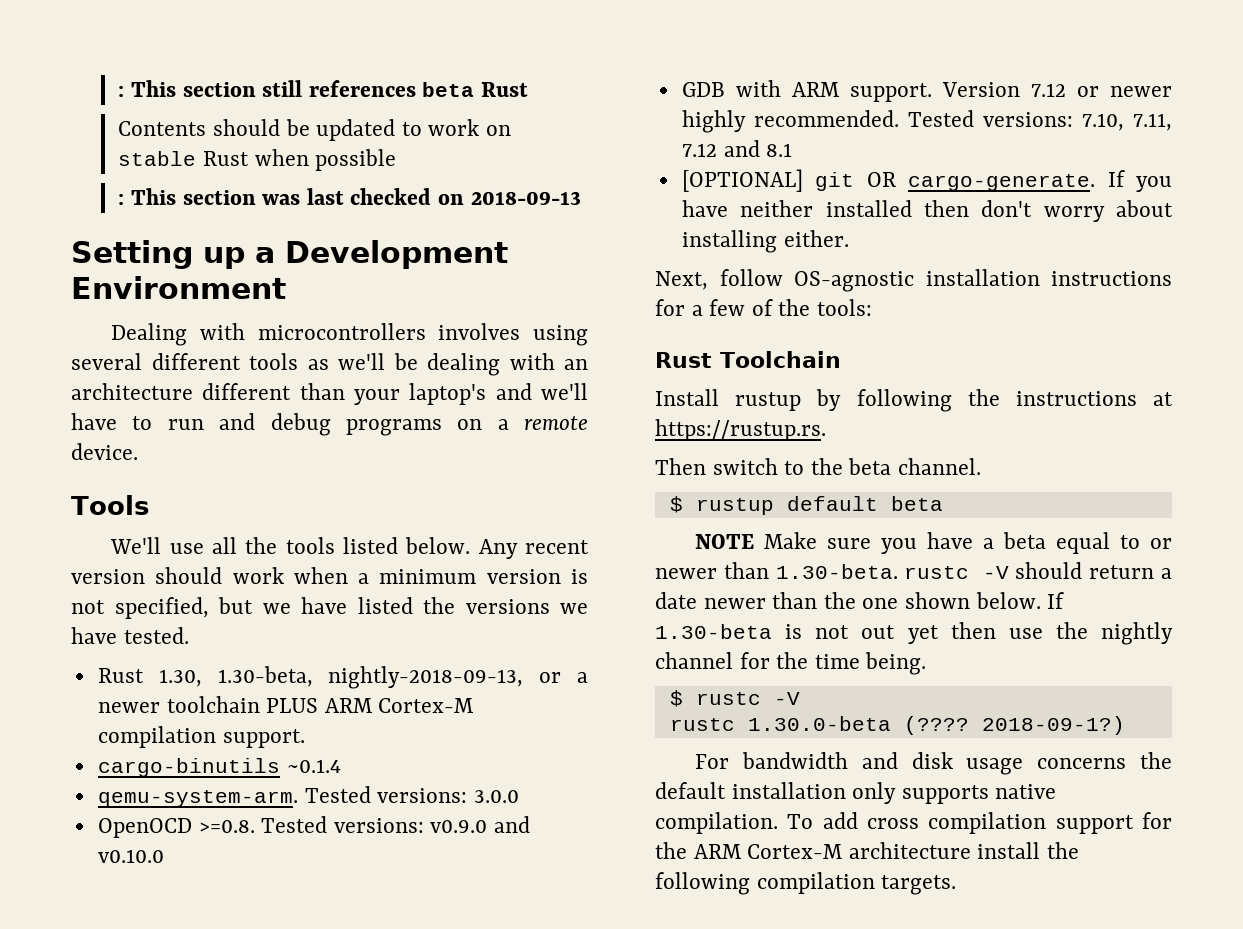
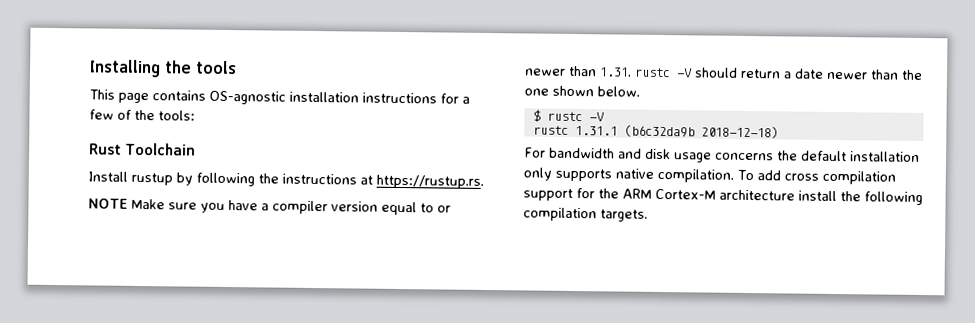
- : This section still references beta Rust
- Contents should be updated to work on stable Rust when possible
- : This section was last checked on 2018-09-13
- Setting up a Development Environment
- Dealing with microcontrollers involves using several different tools as we'll be dealing with an architecture different than your laptop's and we'll have to run and debug programs on a remote device.
- Tools
- We'll use all the tools listed below. Any recent version should work when a minimum version is not specified, but we have listed the versions we have tested.
- Rust 1.30, 1.30-beta, nightly-2018-09-13, or a newer toolchain PLUS ARM Cortex-M compilation support.
- cargo-binutils ~0.1.4
- qemu-system-arm. Tested versions: 3.0.0
- OpenOCD >=0.8. Tested versions: v0.9.0 and v0.10.0
- GDB with ARM support. Version 7.12 or newer highly recommended. Tested versions: 7.10, 7.11, 7.12 and 8.1
- [OPTIONAL] git OR cargo-generate. If you have neither installed then don't worry about installing either.
- Next, follow OS-agnostic installation instructions for a few of the tools:
+ Installing the tools
+ This page contains OS-agnostic installation instructions for a few of the tools:
- Then switch to the beta channel.
- $ rustup default beta
- NOTE Make sure you have a beta equal to or newer than 1.30-beta. rustc -V should return a date newer than the one shown below. If 1.30-beta is not out yet then use the nightly channel for the time being.
+ NOTE Make sure you have a compiler version equal to or newer than 1.31. rustc -V should return a date newer than the one shown below.
- rustc 1.30.0-beta (???? 2018-09-1?)
+ rustc 1.31.1 (b6c32da9b 2018-12-18)

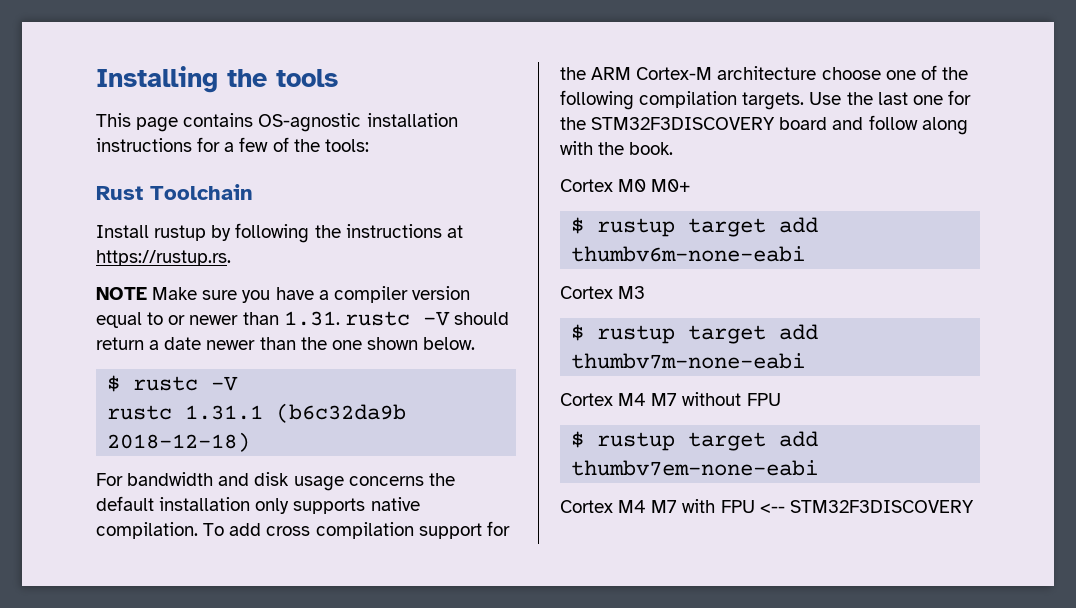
- To add cross compilation support for the ARM Cortex-M architecture install the following compilation targets.
+ To add cross compilation support for the ARM Cortex-M architecture choose one of the following compilation targets.
+ Use the last one for the STM32F3DISCOVERY board and follow along with the book.
+ Cortex M0 M0+
+ $ rustup target add thumbv6m-none-eabi
+ Cortex M3
+ $ rustup target add thumbv7m-none-eabi
+ Cortex M4 M7 without FPU
+ $ rustup target add thumbv7em-none-eabi
+ Cortex M4 M7 with FPU <-- STM32F3DISCOVERY

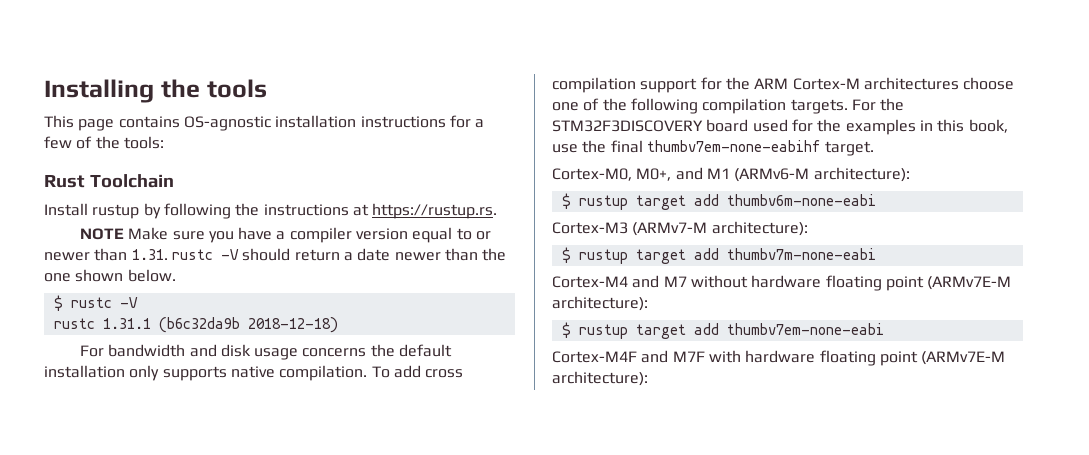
- To add cross compilation support for the ARM Cortex-M architecture choose one of the following compilation targets.
+ To add cross compilation support for the ARM Cortex-M architectures choose one of the following compilation targets.
- Use the last one for the STM32F3DISCOVERY board and follow along with the book.
- Cortex M0 M0+
+ For the STM32F3DISCOVERY board used for the examples in this book, use the final thumbv7em-none-eabihf target.
+ Cortex-M0, M0+, and M1 (ARMv6-M architecture):
- Cortex M3
+ Cortex-M3 (ARMv7-M architecture):
- Cortex M4 M7 without FPU
+ Cortex-M4 and M7 without hardware floating point (ARMv7E-M architecture):
- Cortex M4 M7 with FPU <-- STM32F3DISCOVERY
+ Cortex-M4F and M7F with hardware floating point (ARMv7E-M architecture):

